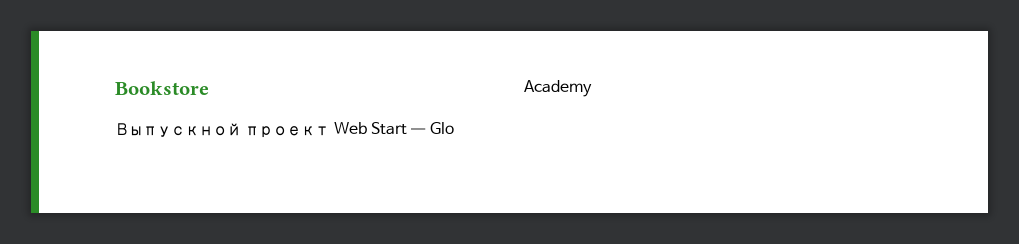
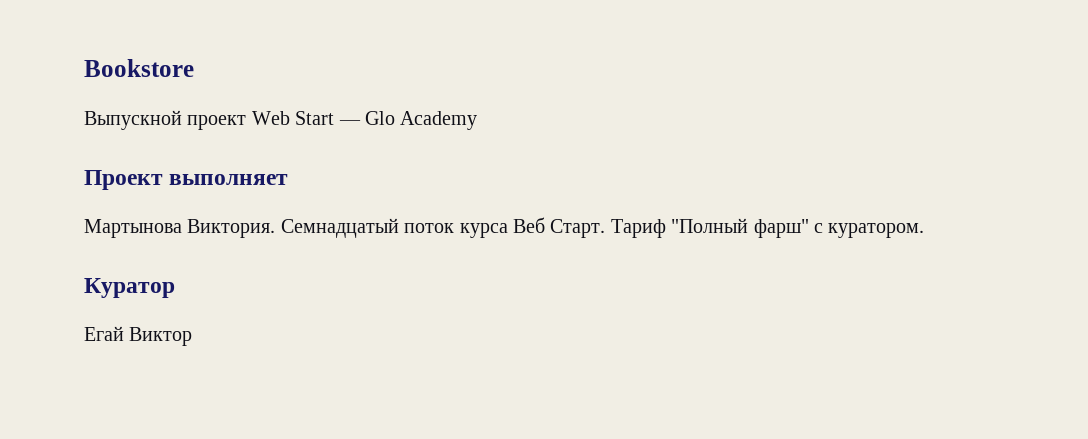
+ Проект выполняет
+ Мартынова Виктория. Семнадцатый поток курса Веб Старт. Тариф "Полный фарш" с куратором.
+ Куратор
+ Егай Виктор

